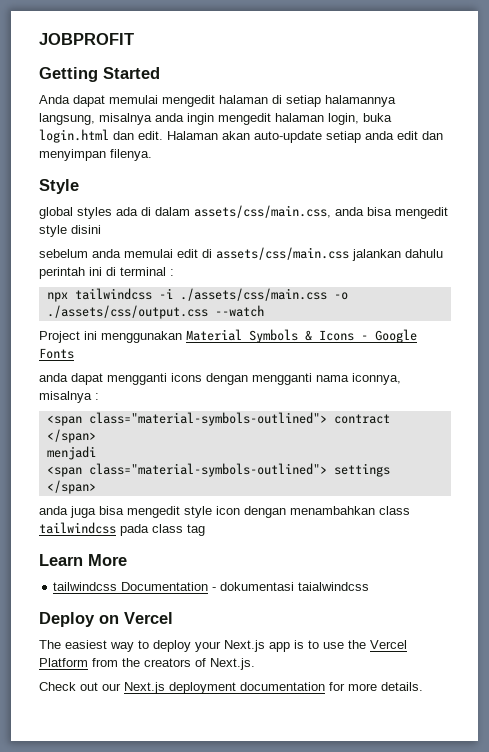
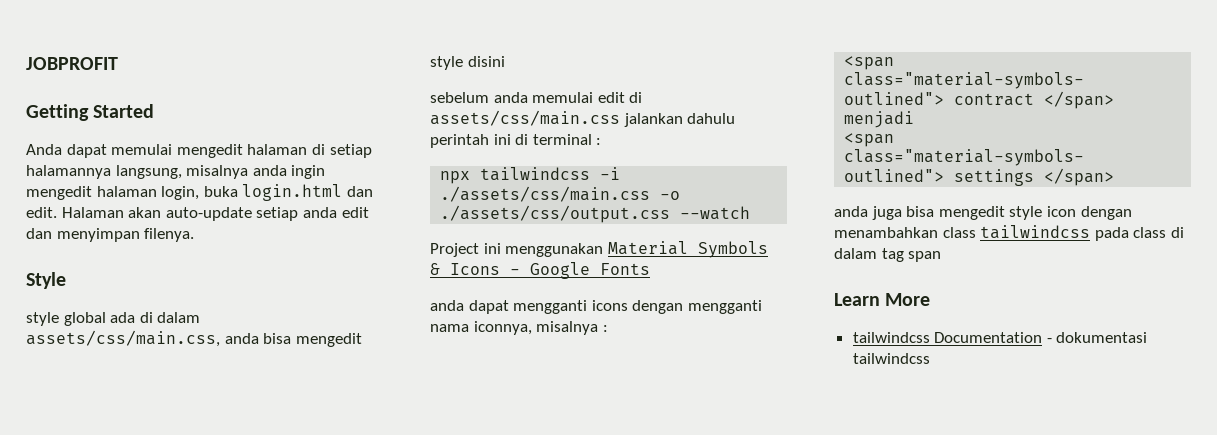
- global styles ada di dalam assets/css/main.css, anda bisa mengedit style disini
+ style global ada di dalam assets/css/main.css, anda bisa mengedit style disini
- anda juga bisa mengedit style icon dengan menambahkan class tailwindcss pada class tag
+ anda juga bisa mengedit style icon dengan menambahkan class tailwindcss pada class di dalam tag span
- tailwindcss Documentation - dokumentasi taialwindcss
- Deploy on Vercel
- The easiest way to deploy your Next.js app is to use the Vercel Platform from the creators of Next.js.
- Check out our Next.js deployment documentation for more details.
+ tailwindcss Documentation - dokumentasi tailwindcss

